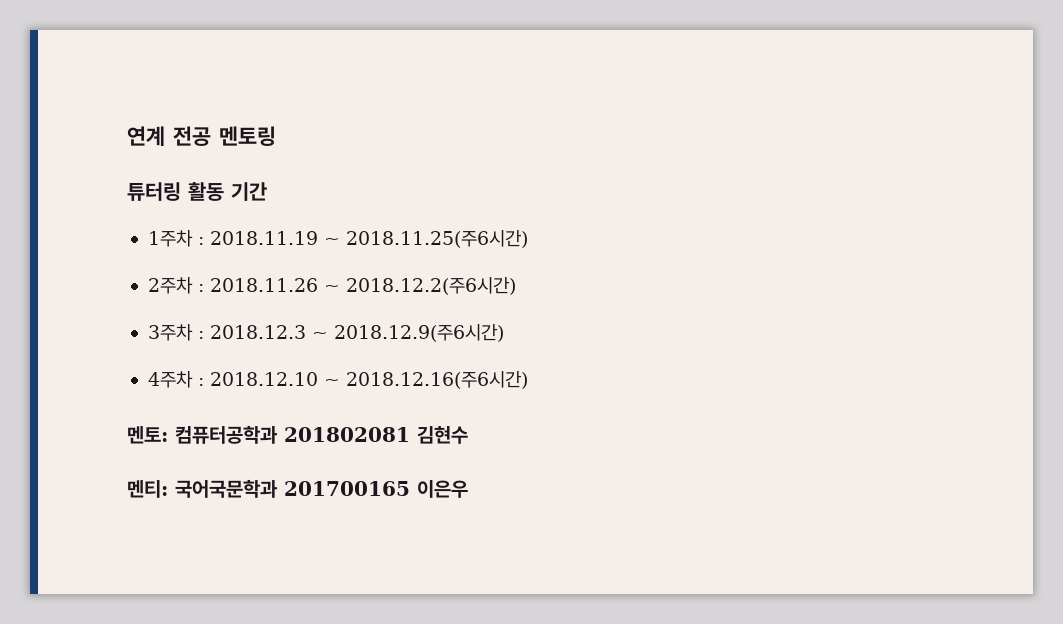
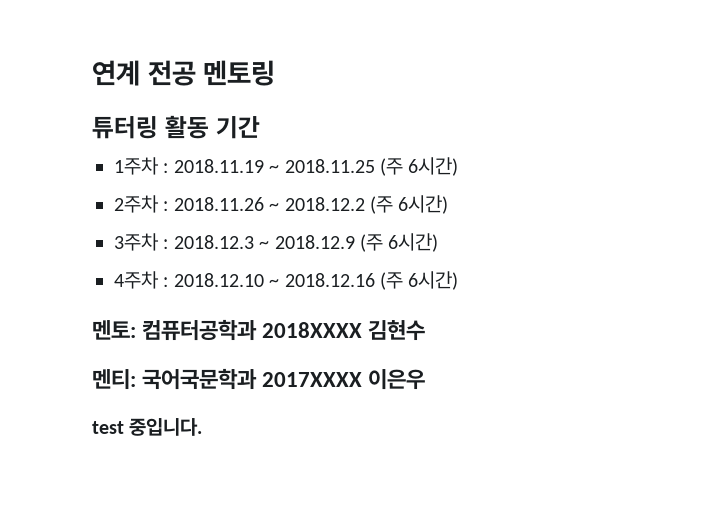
- 1주차 : 2018.11.19 ~ 2018.11.25(주6시간)
+ 1주차 : 2018.11.19 ~ 2018.11.25 (주 6시간)
- 2주차 : 2018.11.26 ~ 2018.12.2(주6시간)
+ 2주차 : 2018.11.26 ~ 2018.12.2 (주 6시간)
- 3주차 : 2018.12.3 ~ 2018.12.9(주6시간)
+ 3주차 : 2018.12.3 ~ 2018.12.9 (주 6시간)
- 4주차 : 2018.12.10 ~ 2018.12.16(주6시간)
+ 4주차 : 2018.12.10 ~ 2018.12.16 (주 6시간)
- 멘토: 컴퓨터공학과 201802081 김현수
+ 멘토: 컴퓨터공학과 2018XXXX 김현수
- 멘티: 국어국문학과 201700165 이은우
+ 멘티: 국어국문학과 2017XXXX 이은우
+ test 중입니다.

